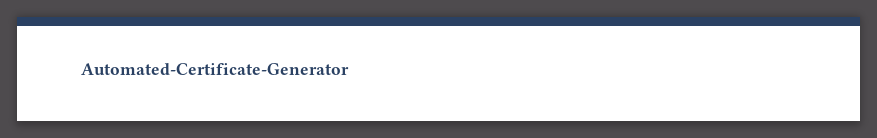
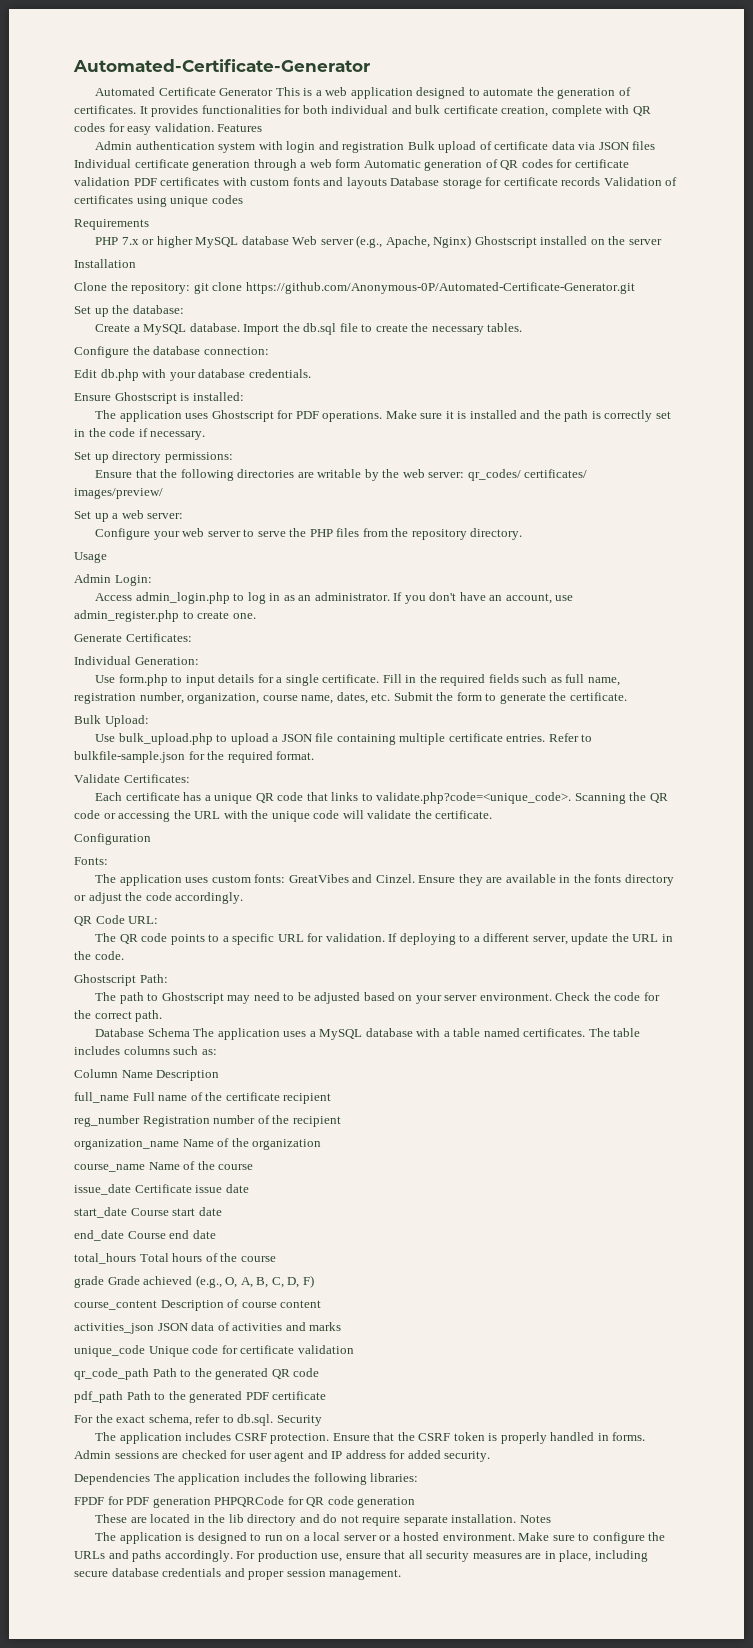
+ Automated Certificate Generator This is a web application designed to automate the generation of certificates. It provides functionalities for both individual and bulk certificate creation, complete with QR codes for easy validation. Features
+ Admin authentication system with login and registration Bulk upload of certificate data via JSON files Individual certificate generation through a web form Automatic generation of QR codes for certificate validation PDF certificates with custom fonts and layouts Database storage for certificate records Validation of certificates using unique codes
+ Requirements
+ PHP 7.x or higher MySQL database Web server (e.g., Apache, Nginx) Ghostscript installed on the server
+ Installation
+ Clone the repository: git clone https://github.com/Anonymous-0P/Automated-Certificate-Generator.git
+ Set up the database:
+ Create a MySQL database. Import the db.sql file to create the necessary tables.
+ Configure the database connection:
+ Edit db.php with your database credentials.
+ Ensure Ghostscript is installed:
+ The application uses Ghostscript for PDF operations. Make sure it is installed and the path is correctly set in the code if necessary.
+ Set up directory permissions:
+ Ensure that the following directories are writable by the web server: qr_codes/ certificates/ images/preview/
+ Set up a web server:
+ Configure your web server to serve the PHP files from the repository directory.
+ Usage
+ Admin Login:
+ Access admin_login.php to log in as an administrator. If you don't have an account, use admin_register.php to create one.
+ Generate Certificates:
+ Individual Generation:
+ Use form.php to input details for a single certificate. Fill in the required fields such as full name, registration number, organization, course name, dates, etc. Submit the form to generate the certificate.
+ Bulk Upload:
+ Use bulk_upload.php to upload a JSON file containing multiple certificate entries. Refer to bulkfile-sample.json for the required format.
+ Validate Certificates:
+ Each certificate has a unique QR code that links to validate.php?code=<unique_code>. Scanning the QR code or accessing the URL with the unique code will validate the certificate.
+ Configuration
+ Fonts:
+ The application uses custom fonts: GreatVibes and Cinzel. Ensure they are available in the fonts directory or adjust the code accordingly.
+ QR Code URL:
+ The QR code points to a specific URL for validation. If deploying to a different server, update the URL in the code.
+ Ghostscript Path:
+ The path to Ghostscript may need to be adjusted based on your server environment. Check the code for the correct path.
+ Database Schema The application uses a MySQL database with a table named certificates. The table includes columns such as:
+ Column Name Description
+ full_name Full name of the certificate recipient
+ reg_number Registration number of the recipient
+ organization_name Name of the organization
+ course_name Name of the course
+ issue_date Certificate issue date
+ start_date Course start date
+ end_date Course end date
+ total_hours Total hours of the course
+ grade Grade achieved (e.g., O, A, B, C, D, F)
+ course_content Description of course content
+ activities_json JSON data of activities and marks
+ unique_code Unique code for certificate validation
+ qr_code_path Path to the generated QR code
+ pdf_path Path to the generated PDF certificate
+ For the exact schema, refer to db.sql. Security
+ The application includes CSRF protection. Ensure that the CSRF token is properly handled in forms. Admin sessions are checked for user agent and IP address for added security.
+ Dependencies The application includes the following libraries:
+ FPDF for PDF generation PHPQRCode for QR code generation
+ These are located in the lib directory and do not require separate installation. Notes
+ The application is designed to run on a local server or a hosted environment. Make sure to configure the URLs and paths accordingly. For production use, ensure that all security measures are in place, including secure database credentials and proper session management.

